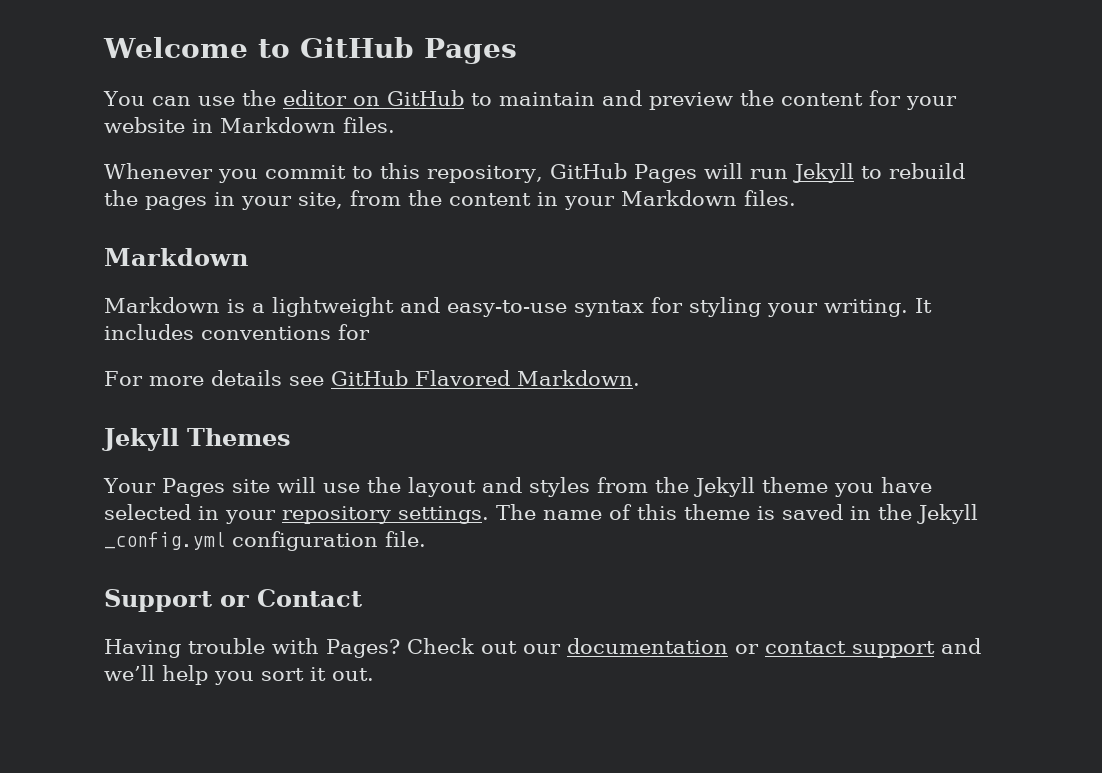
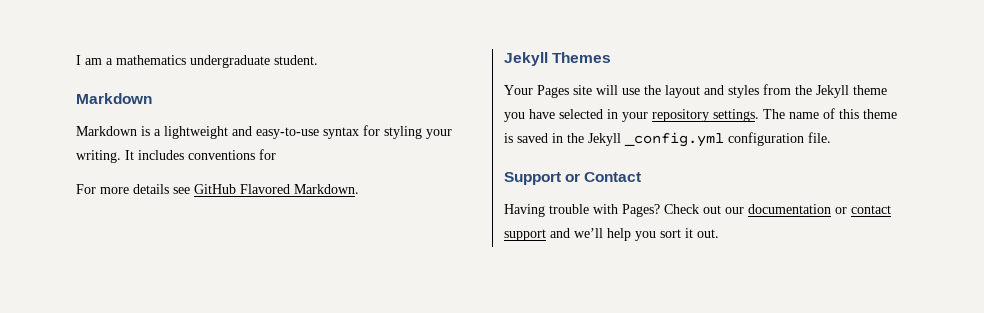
- Welcome to GitHub Pages
- You can use the editor on GitHub to maintain and preview the content for your website in Markdown files.
- Whenever you commit to this repository, GitHub Pages will run Jekyll to rebuild the pages in your site, from the content in your Markdown files.
+ I am a mathematics undergraduate student.

